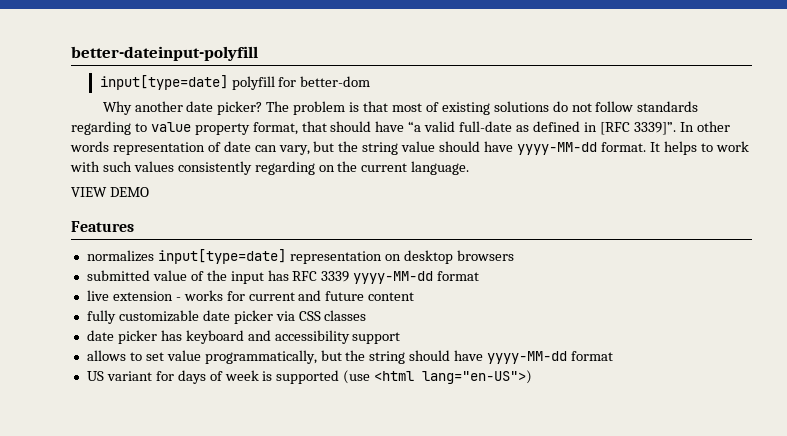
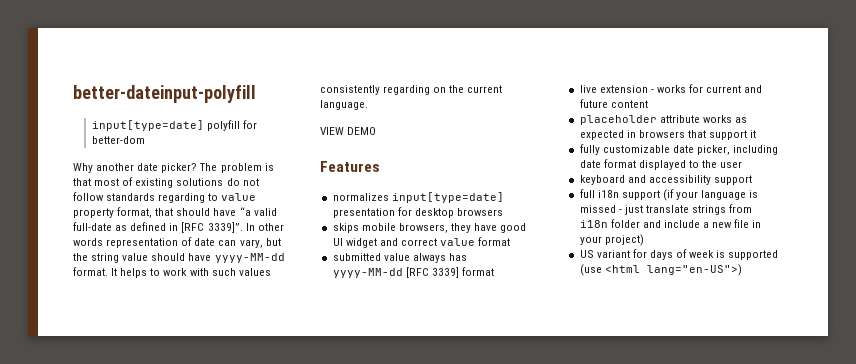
- normalizes input[type=date] representation on desktop browsers
+ normalizes input[type=date] presentation for desktop browsers
- submitted value of the input has RFC 3339 yyyy-MM-dd format
+ skips mobile browsers, they have good UI widget and correct value format
+ submitted value always has yyyy-MM-dd [RFC 3339] format
- fully customizable date picker via CSS classes
- date picker has keyboard and accessibility support
- allows to set value programmatically, but the string should have yyyy-MM-dd format
+ placeholder attribute works as expected in browsers that support it
+ fully customizable date picker, including date format displayed to the user
+ keyboard and accessibility support
+ full i18n support (if your language is missed - just translate strings from i18n folder and include a new file in your project)

